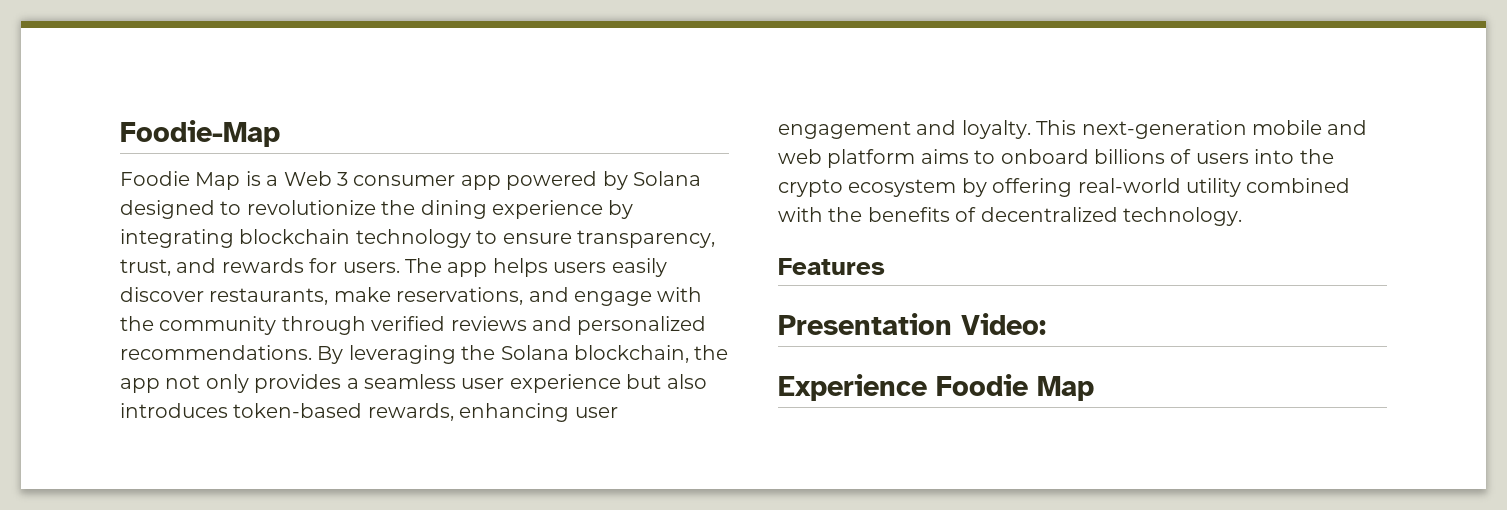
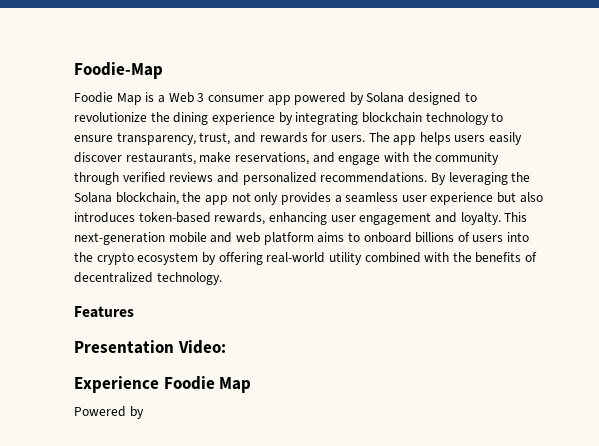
+ Powered by

